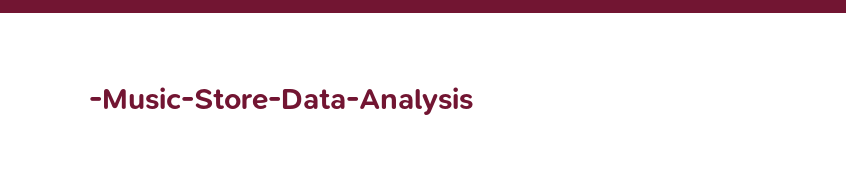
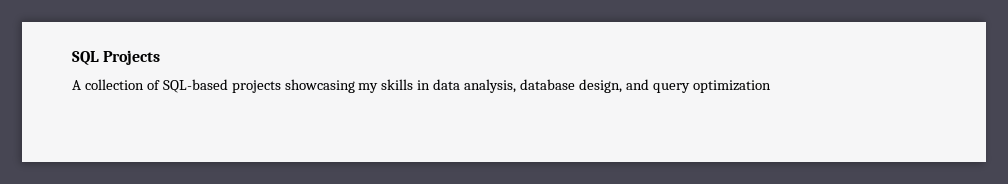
- -Music-Store-Data-Analysis
+ SQL Projects
+ A collection of SQL-based projects showcasing my skills in data analysis, database design, and query optimization

